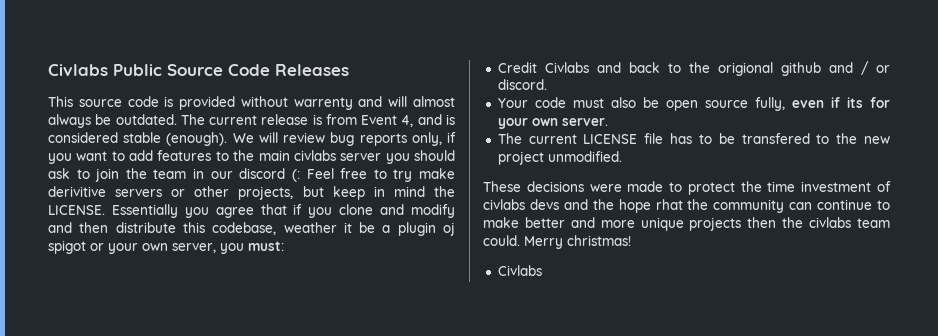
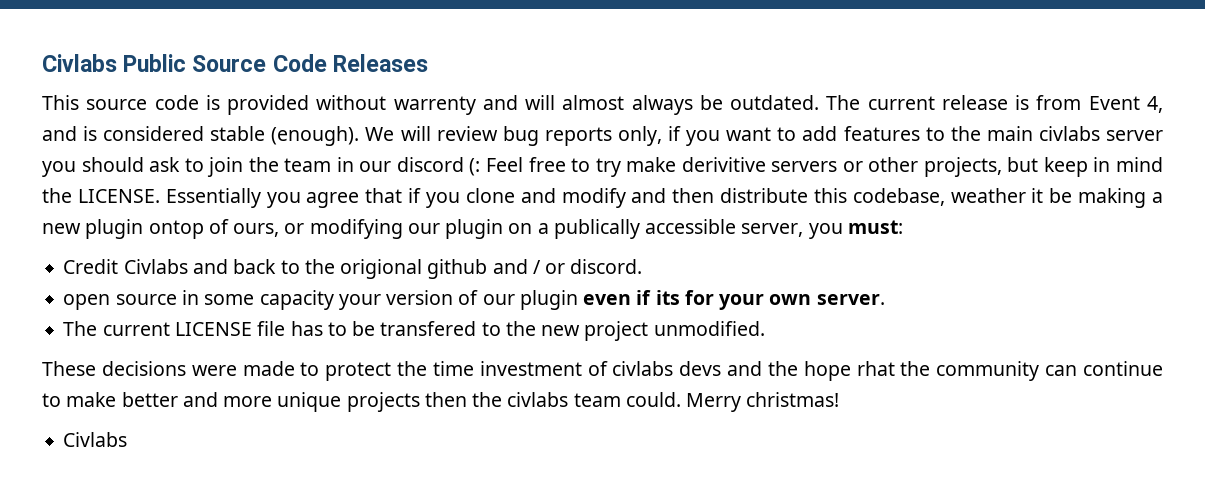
- Essentially you agree that if you clone and modify and then distribute this codebase, weather it be a plugin oj spigot or your own server, you must:
+ Essentially you agree that if you clone and modify and then distribute this codebase, weather it be making a new plugin ontop of ours, or modifying our plugin on a publically accessible server, you must:
- Your code must also be open source fully, even if its for your own server.
+ open source in some capacity your version of our plugin even if its for your own server.

